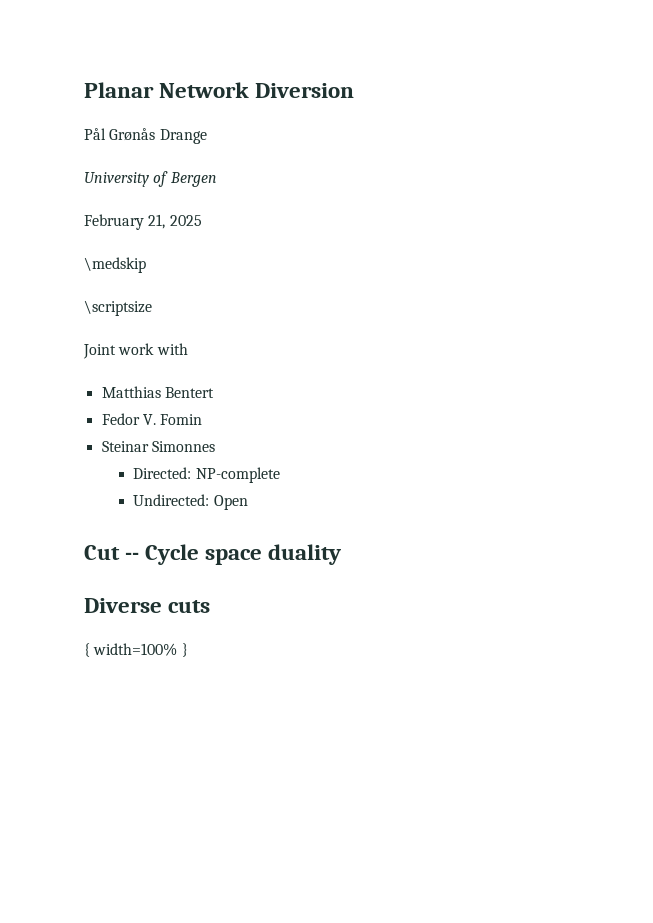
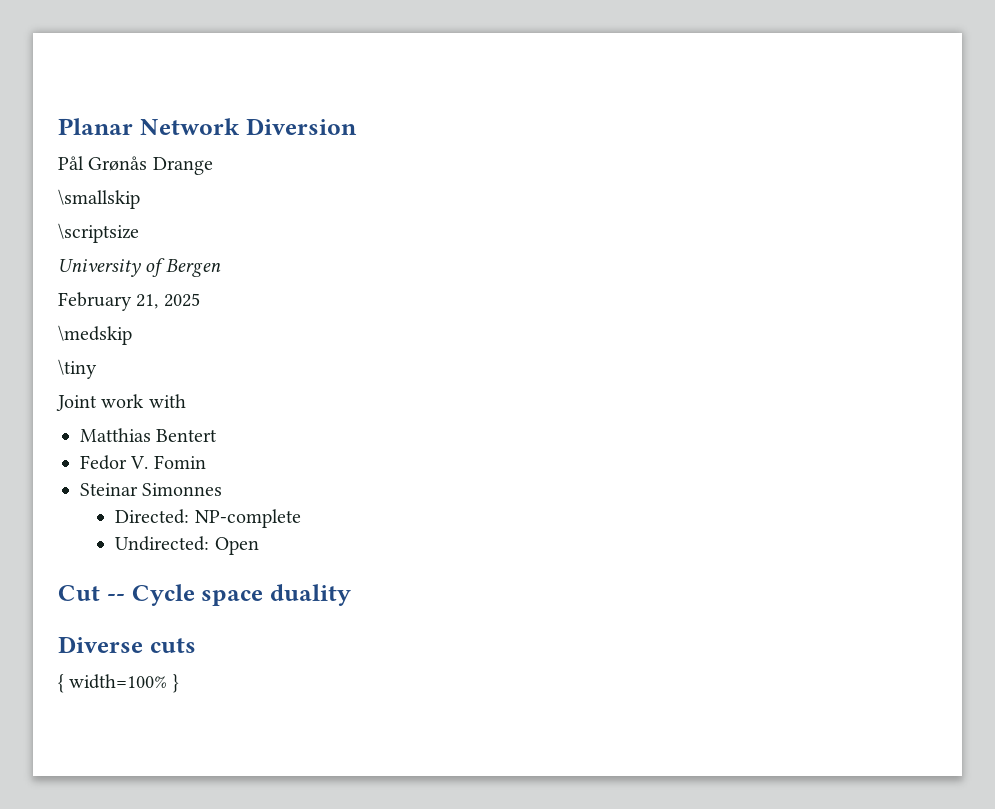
+ \smallskip
+ \scriptsize
- \scriptsize
+ \tiny

